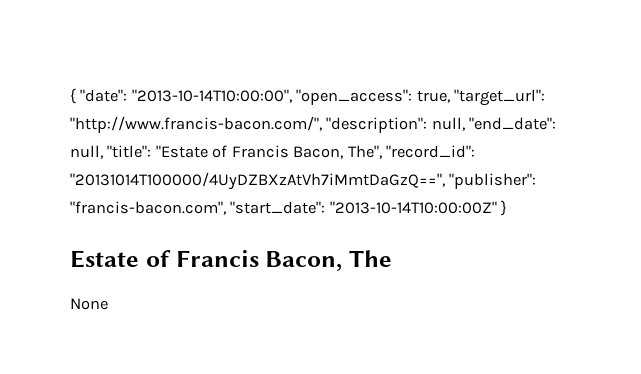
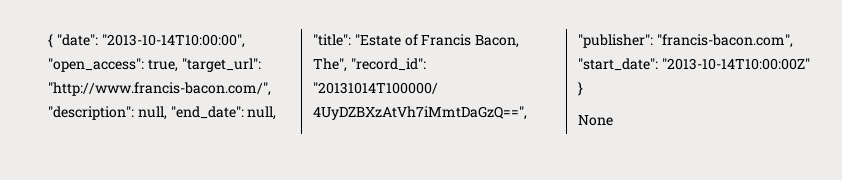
- Estate of Francis Bacon, The

